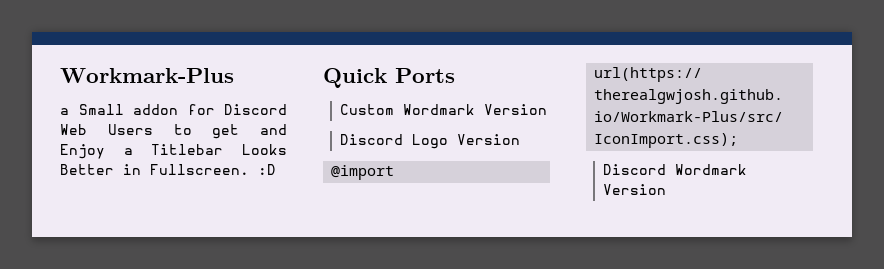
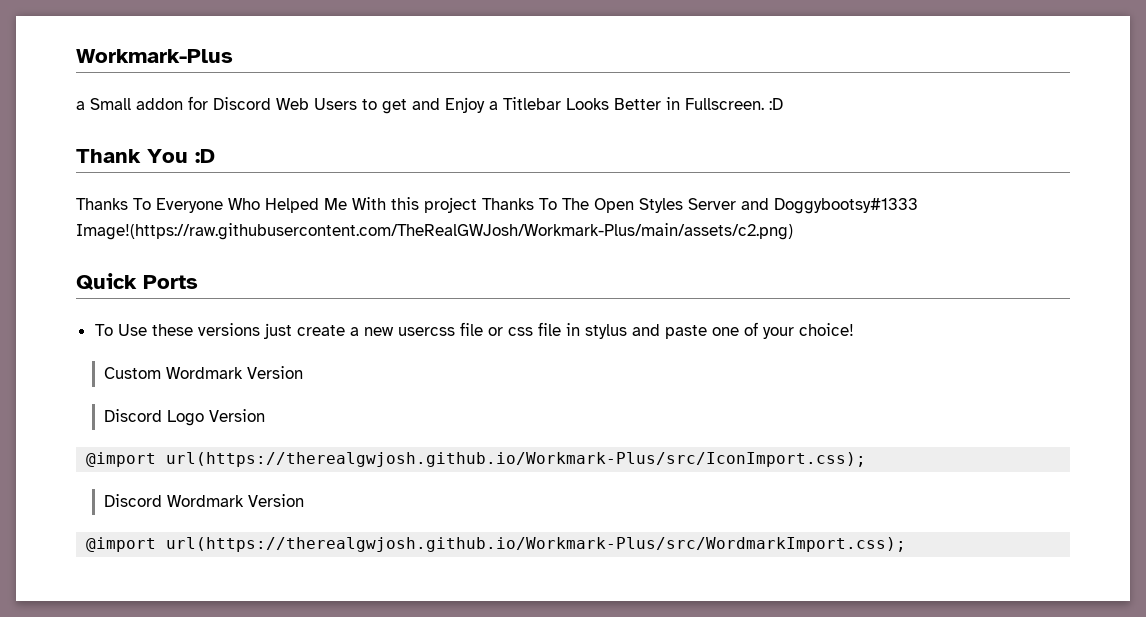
+ Thank You :D
+ Thanks To Everyone Who Helped Me With this project Thanks To The Open Styles Server and Doggybootsy#1333 Image!(https://raw.githubusercontent.com/TheRealGWJosh/Workmark-Plus/main/assets/c2.png)
  Quick Ports
+ To Use these versions just create a new usercss file or css file in stylus and paste one of your choice!
+ @import url(https://therealgwjosh.github.io/Workmark-Plus/src/WordmarkImport.css);

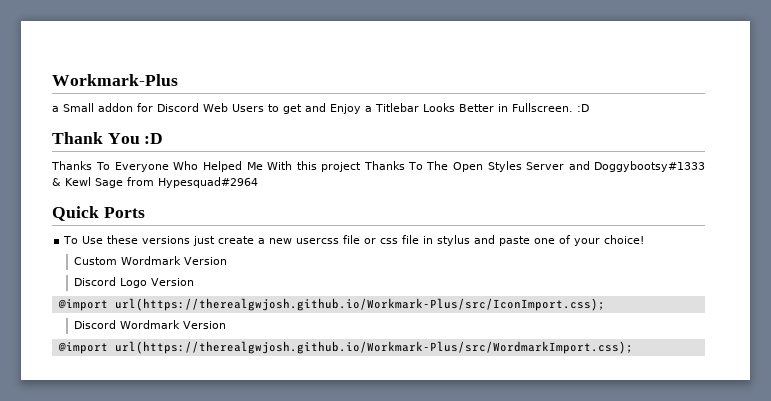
- Thanks To Everyone Who Helped Me With this project Thanks To The Open Styles Server and Doggybootsy#1333 Image!(https://raw.githubusercontent.com/TheRealGWJosh/Workmark-Plus/main/assets/c2.png)
+ Thanks To Everyone Who Helped Me With this project Thanks To The Open Styles Server and Doggybootsy#1333 & Kewl Sage from Hypesquad#2964

